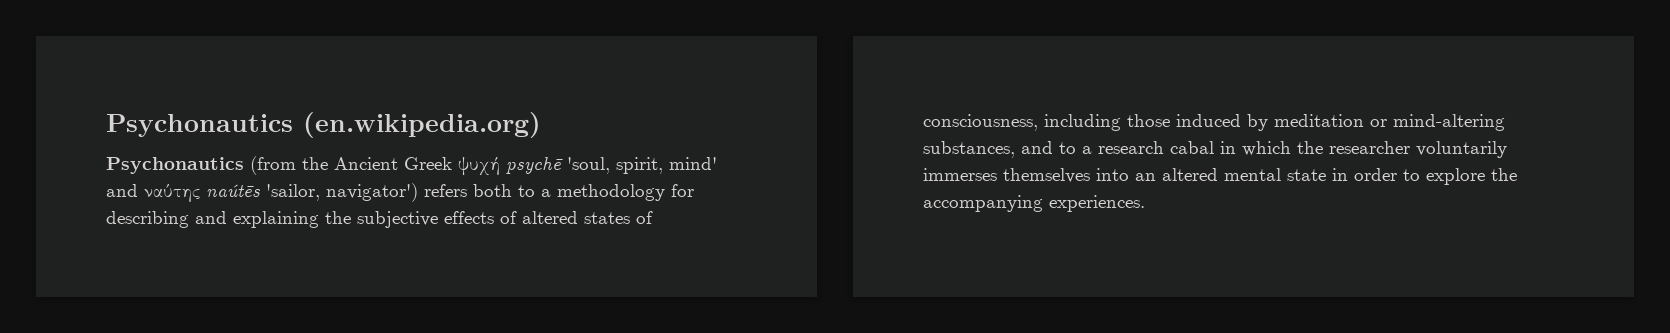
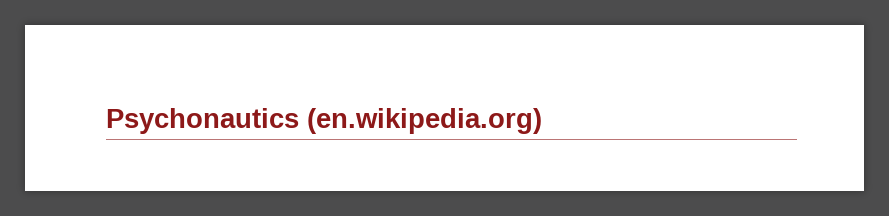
- Psychonautics (from the Ancient Greek ψυχή psychē 'soul, spirit, mind' and ναύτης naútēs 'sailor, navigator') refers both to a methodology for describing and explaining the subjective effects of altered states of consciousness, including those induced by meditation or mind-altering substances, and to a research cabal in which the researcher voluntarily immerses themselves into an altered mental state in order to explore the accompanying experiences.

